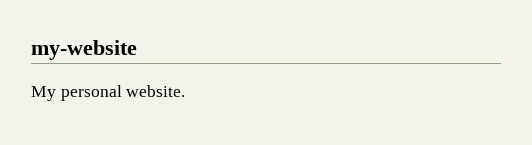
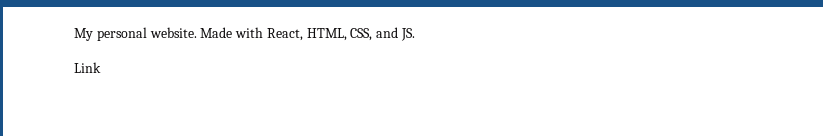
- my-website
+ Made with React, HTML, CSS, and JS.
+ Link

